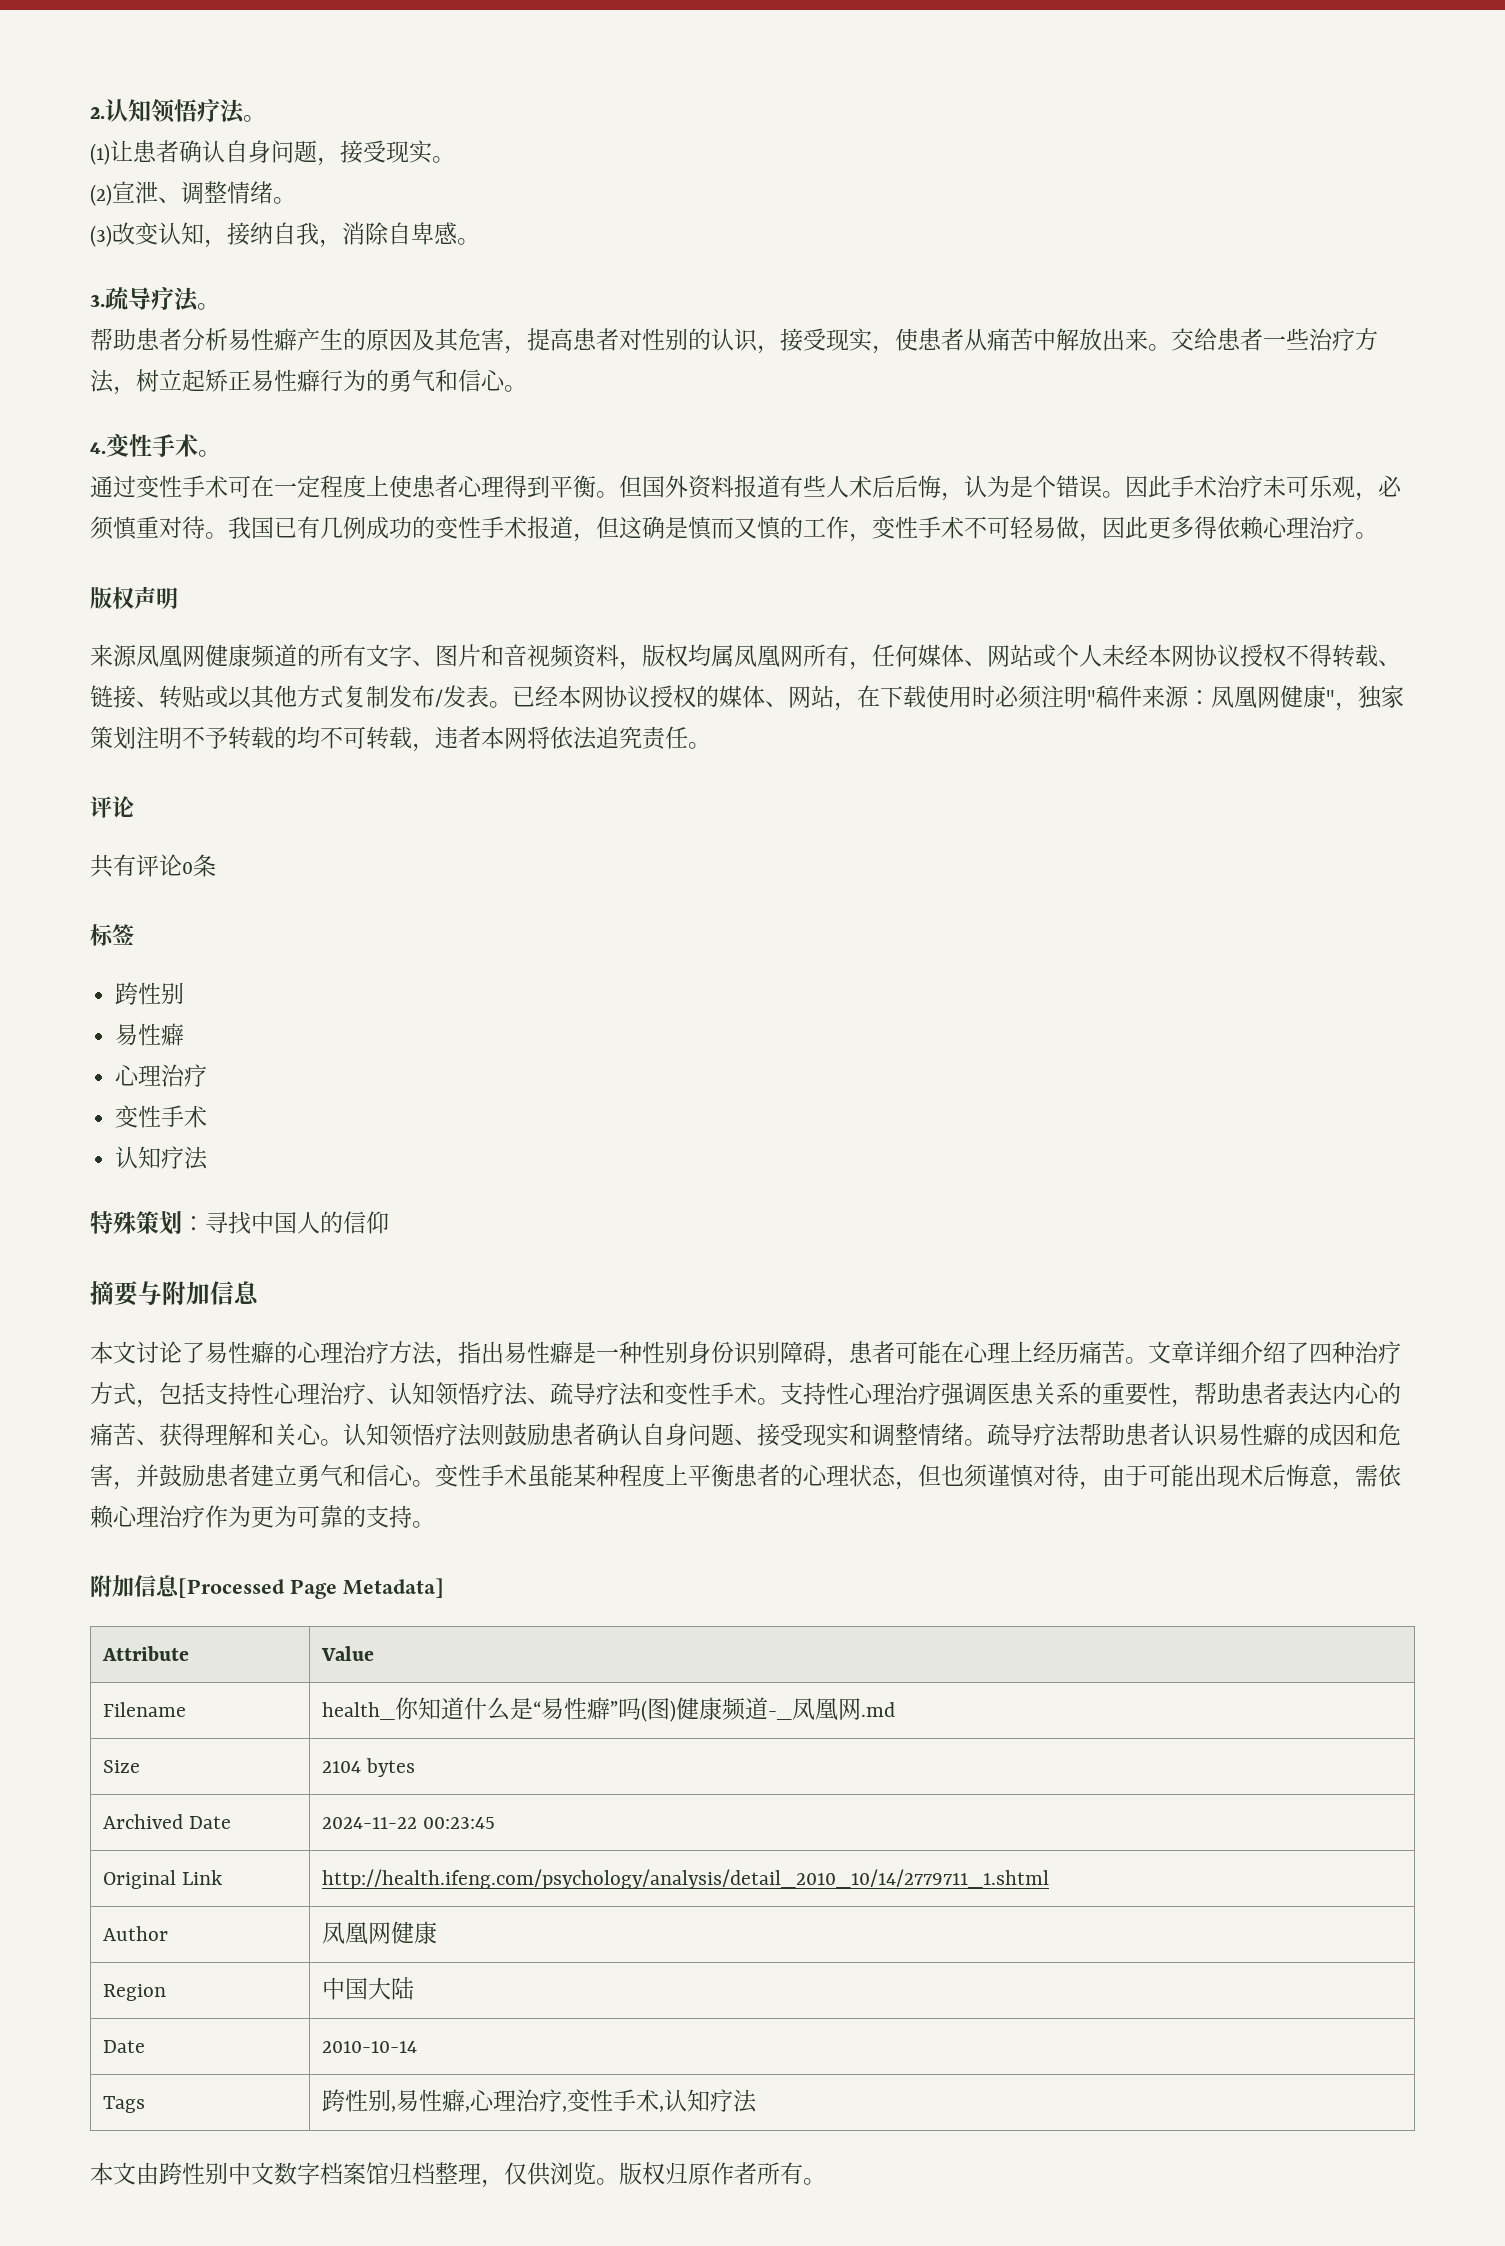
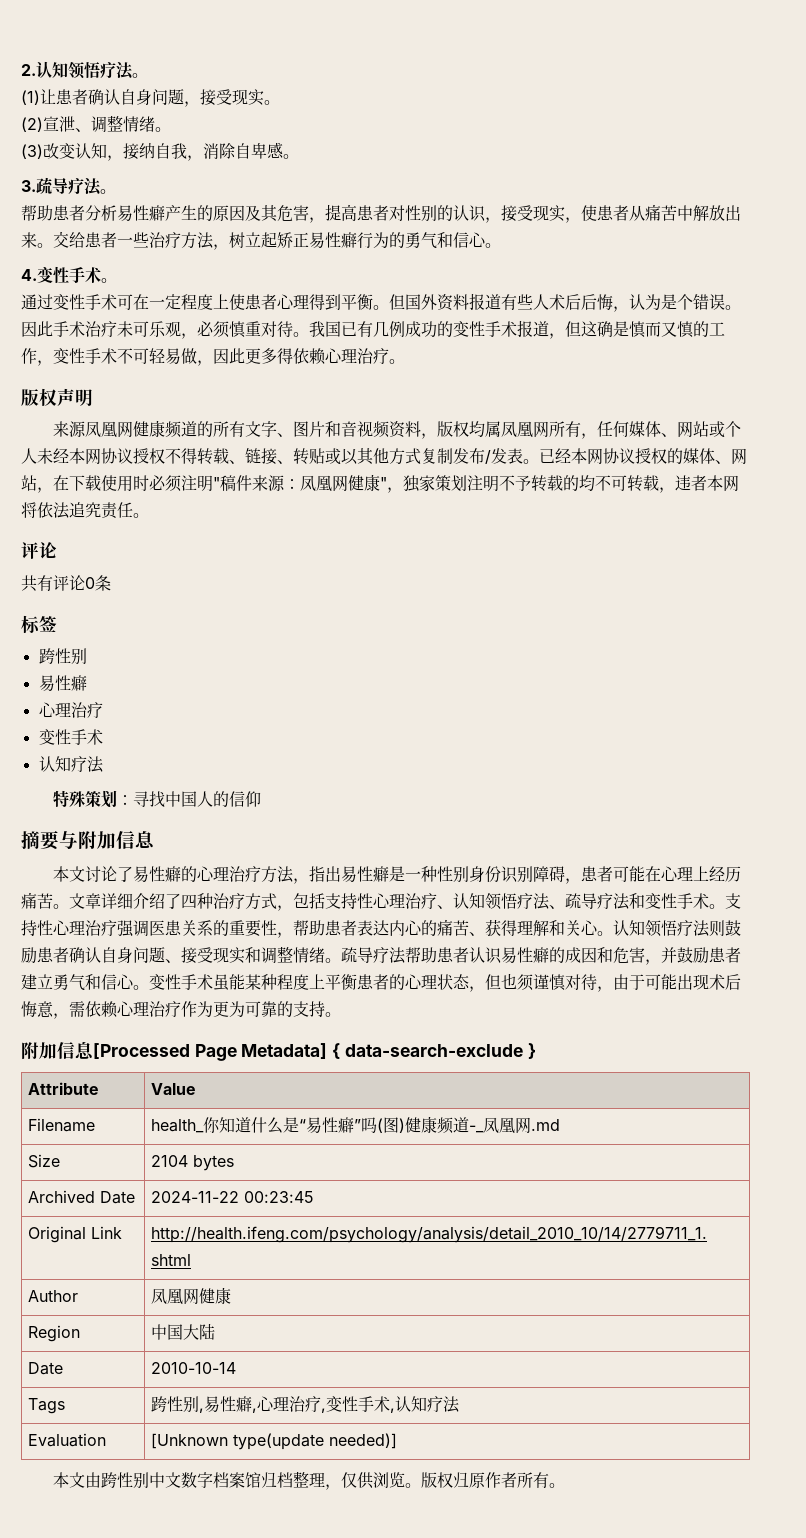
- 附加信息[Processed Page Metadata]
+ 附加信息[Processed Page Metadata] { data-search-exclude }
+ Evaluation | [Unknown type(update needed)]

